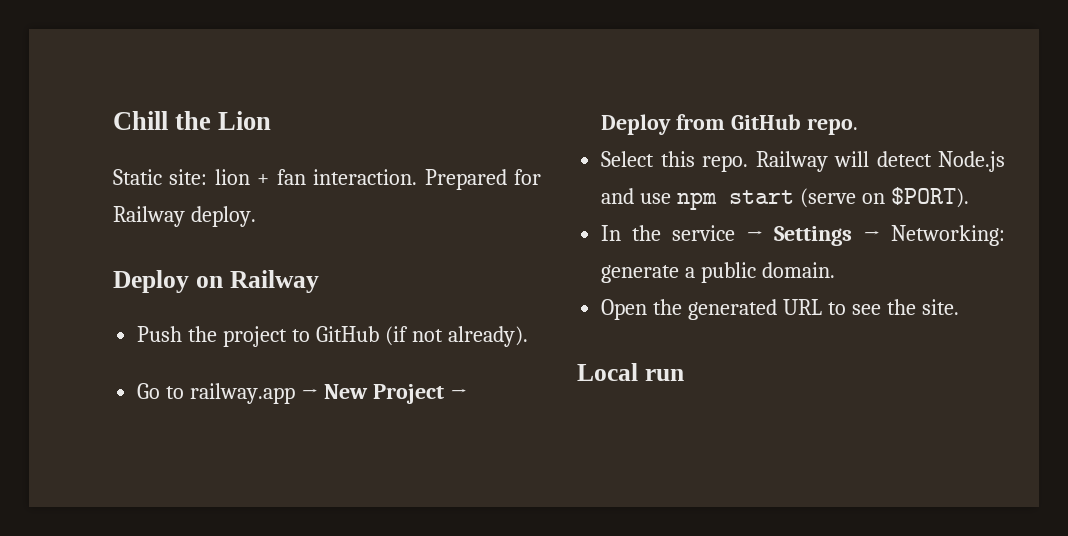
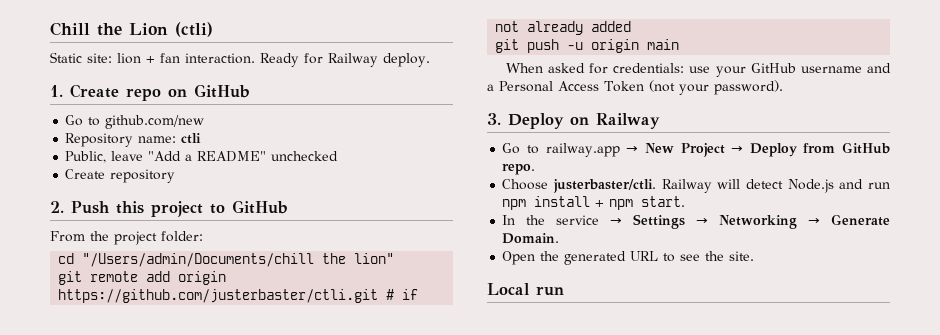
- Chill the Lion
+ Chill the Lion (ctli)
- Prepared for Railway deploy.
+ Ready for Railway deploy.
- Deploy on Railway
- Push the project to GitHub (if not already).
+ 1. Create repo on GitHub
+ Go to github.com/new
+ Repository name: ctli
+ Public, leave "Add a README" unchecked
+ Create repository
+ 2. Push this project to GitHub
+ From the project folder:
+ cd "/Users/admin/Documents/chill the lion"
+ git remote add origin https://github.com/justerbaster/ctli.git # if not already added
+ git push -u origin main
+ When asked for credentials: use your GitHub username and a Personal Access Token (not your password).
+ 3. Deploy on Railway
- Select this repo.
+ Choose justerbaster/ctli.
- Railway will detect Node.js and use npm start (serve on $PORT).
+ Railway will detect Node.js and run npm install + npm start.
- In the service → Settings → Networking: generate a public domain.
+ In the service → Settings → Networking → Generate Domain.

